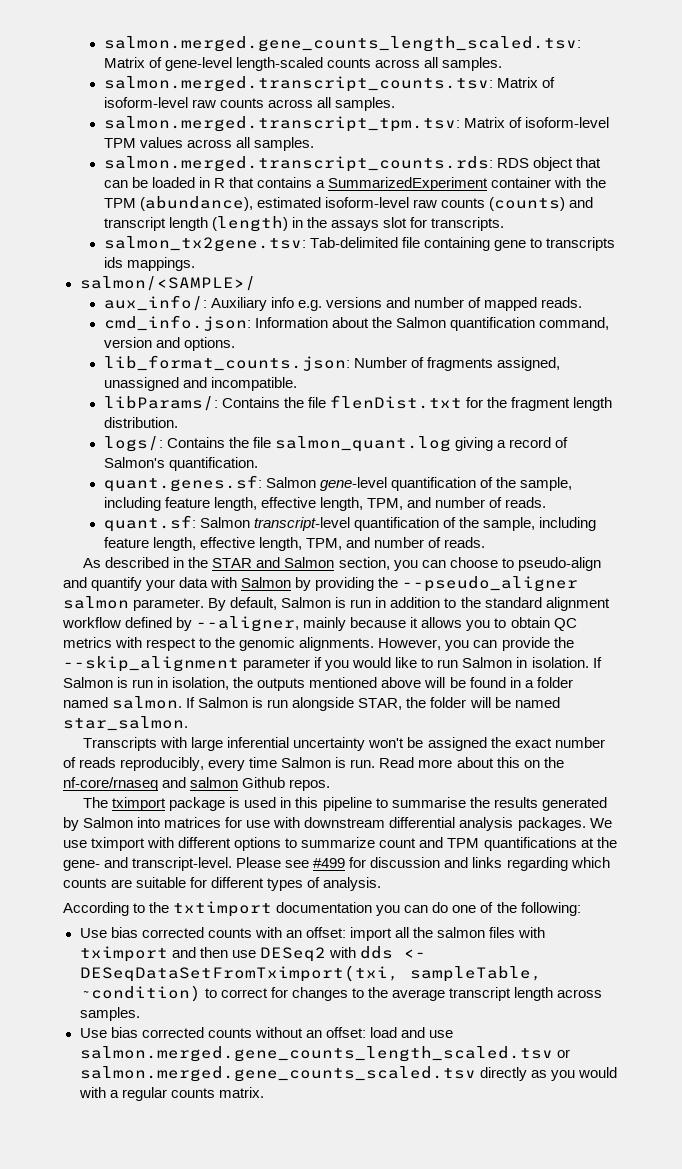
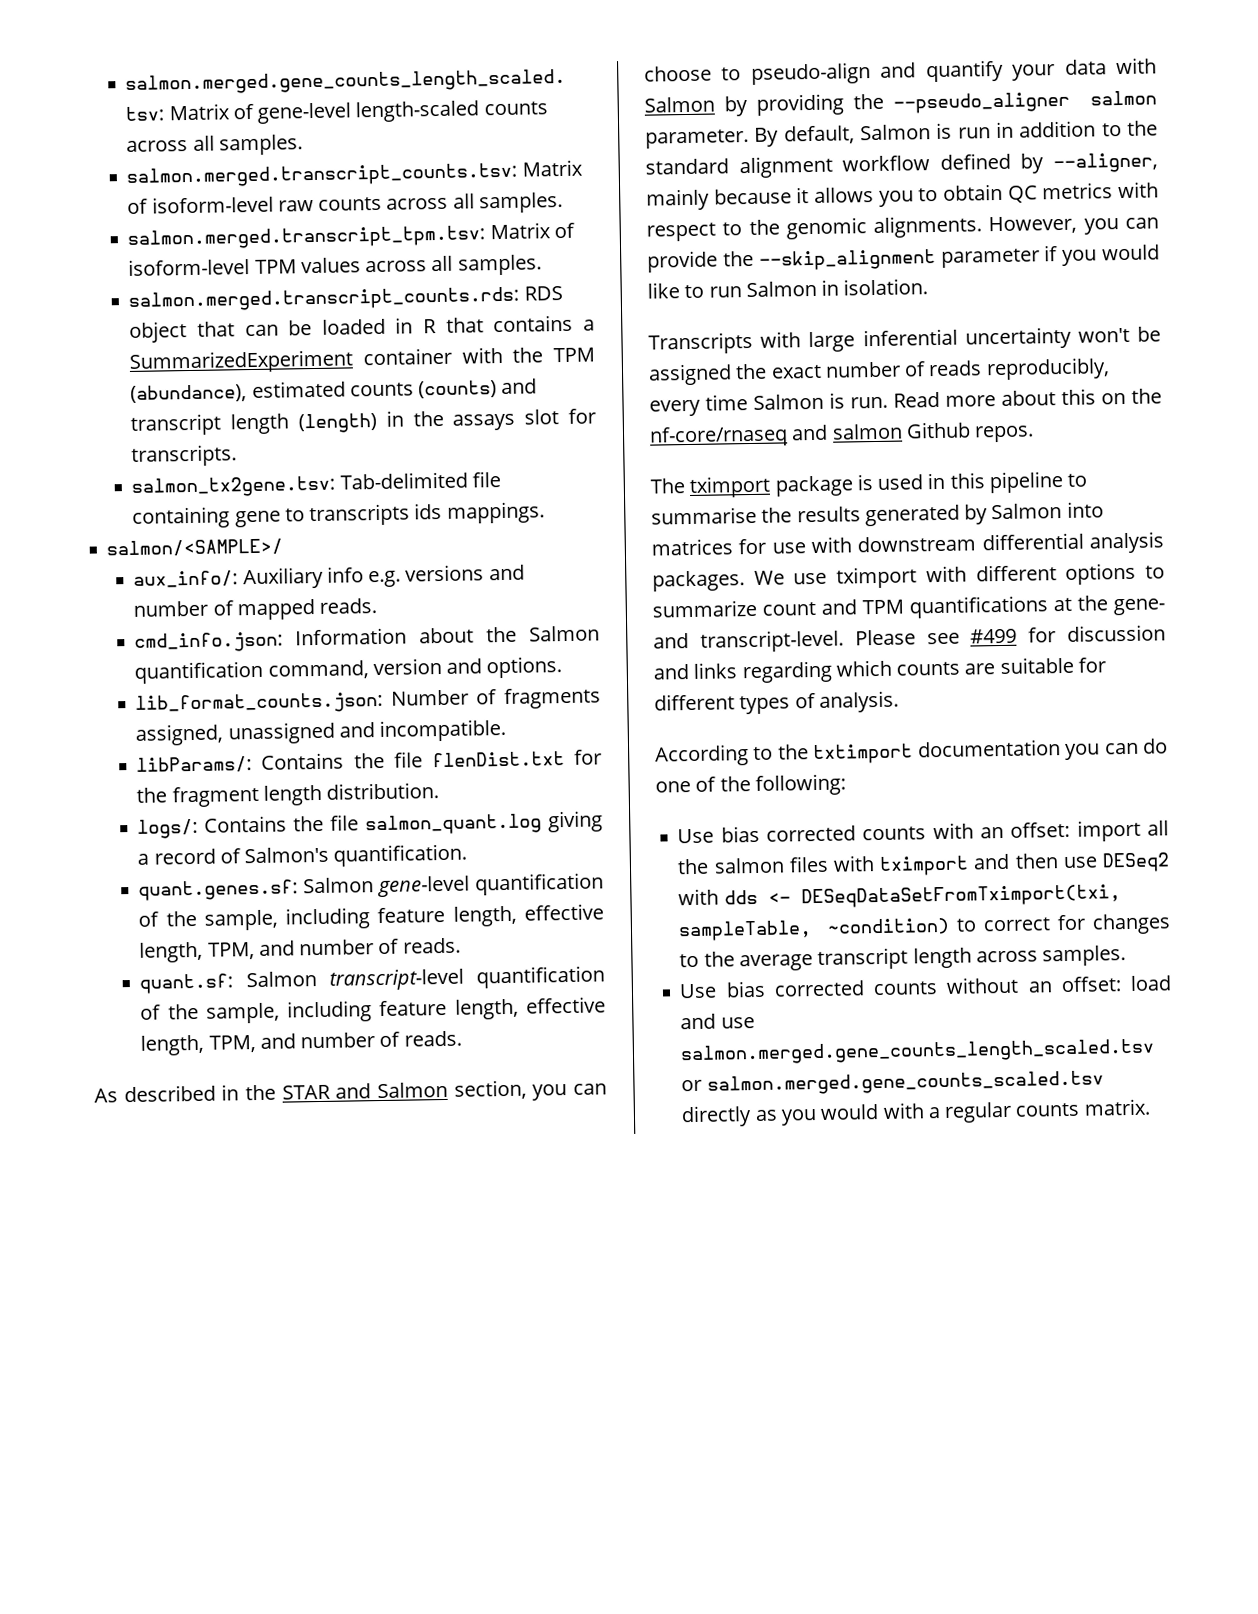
- salmon.merged.transcript_counts.rds: RDS object that can be loaded in R that contains a SummarizedExperiment container with the TPM (abundance), estimated isoform-level raw counts (counts) and transcript length (length) in the assays slot for transcripts.
+ salmon.merged.transcript_counts.rds: RDS object that can be loaded in R that contains a SummarizedExperiment container with the TPM (abundance), estimated counts (counts) and transcript length (length) in the assays slot for transcripts.
- If Salmon is run in isolation, the outputs mentioned above will be found in a folder named salmon. If Salmon is run alongside STAR, the folder will be named star_salmon.

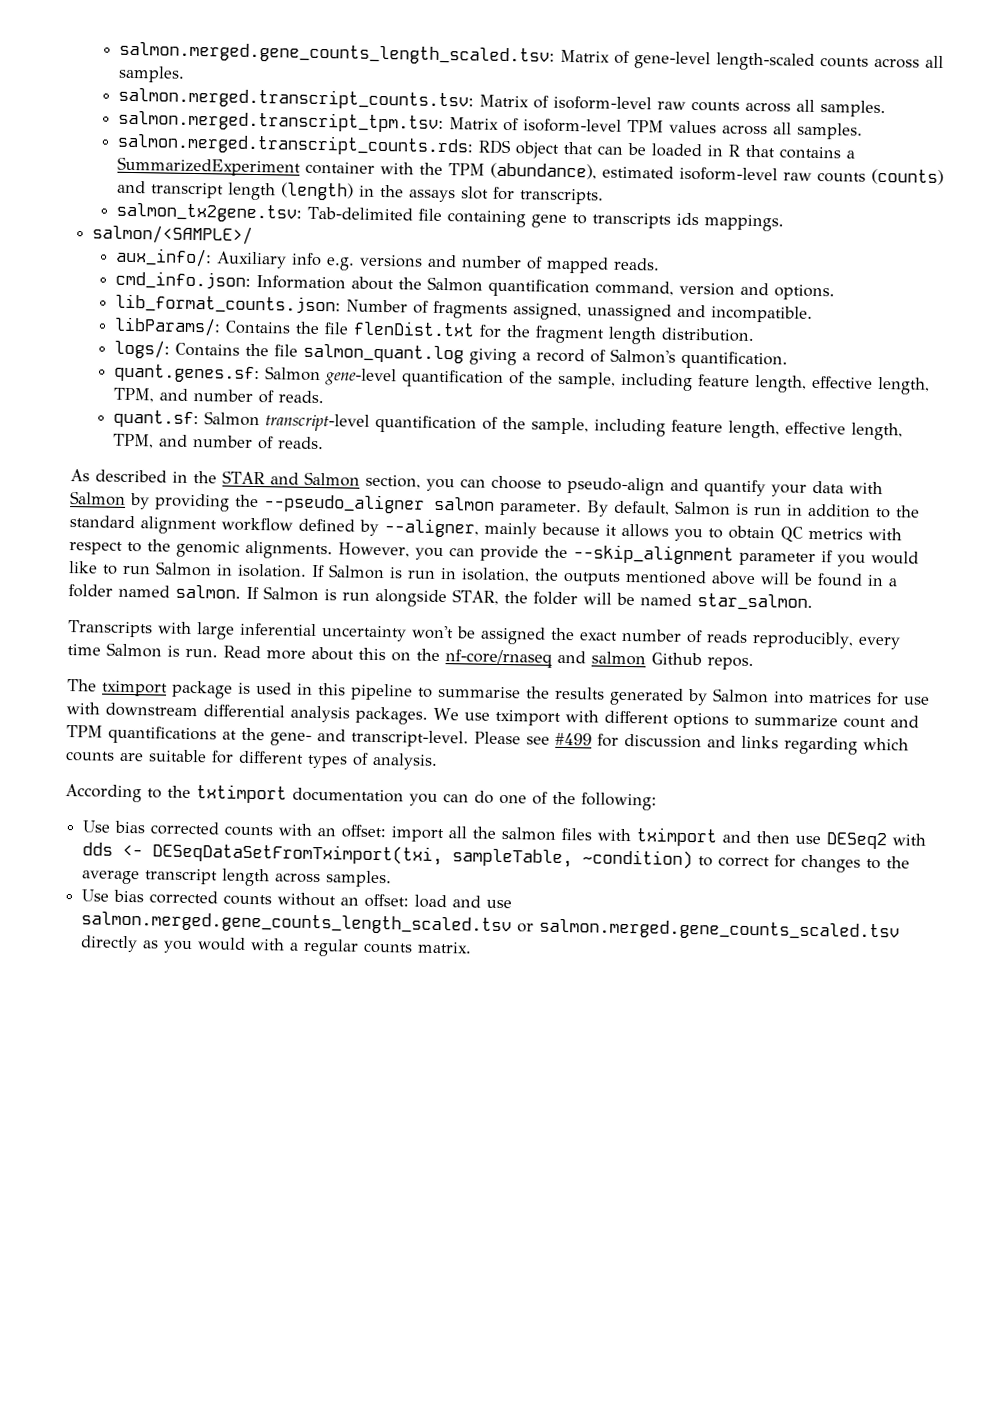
- salmon.merged.transcript_counts.rds: RDS object that can be loaded in R that contains a SummarizedExperiment container with the TPM (abundance), estimated counts (counts) and transcript length (length) in the assays slot for transcripts.
+ salmon.merged.transcript_counts.rds: RDS object that can be loaded in R that contains a SummarizedExperiment container with the TPM (abundance), estimated isoform-level raw counts (counts) and transcript length (length) in the assays slot for transcripts.
+ If Salmon is run in isolation, the outputs mentioned above will be found in a folder named salmon. If Salmon is run alongside STAR, the folder will be named star_salmon.

